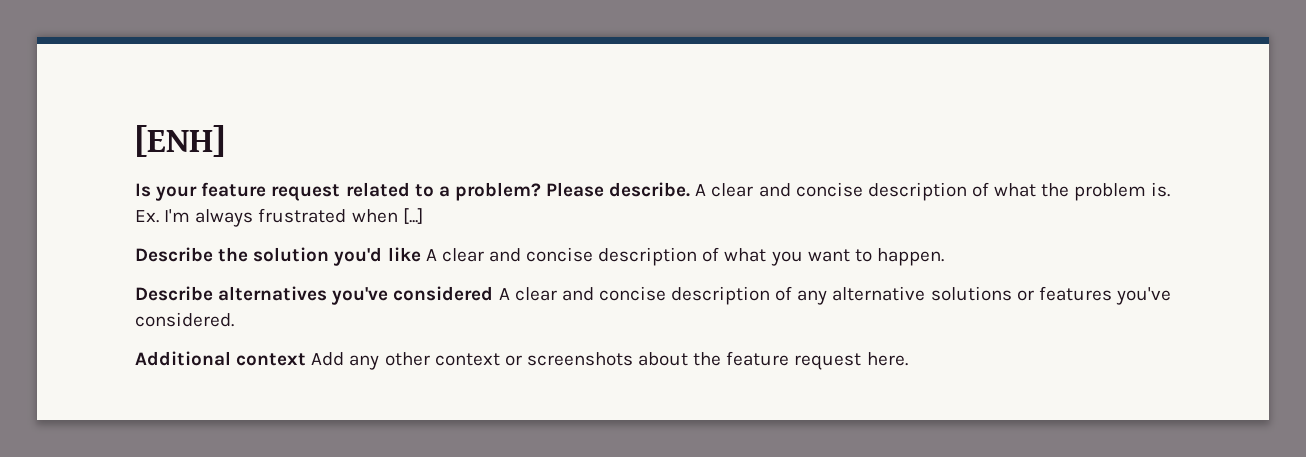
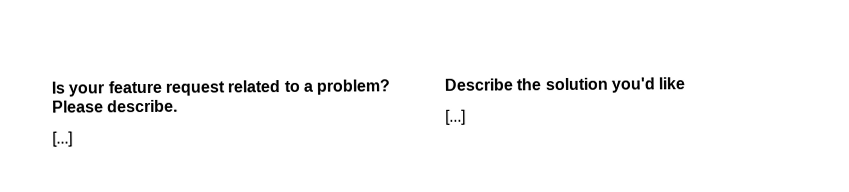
- [ENH]
- Please describe. A clear and concise description of what the problem is. Ex. I'm always frustrated when [...]
+ Please describe.
+ [...]
- Describe the solution you'd like A clear and concise description of what you want to happen.
- Describe alternatives you've considered A clear and concise description of any alternative solutions or features you've considered.
- Additional context Add any other context or screenshots about the feature request here.
+ Describe the solution you'd like
+ [...]

